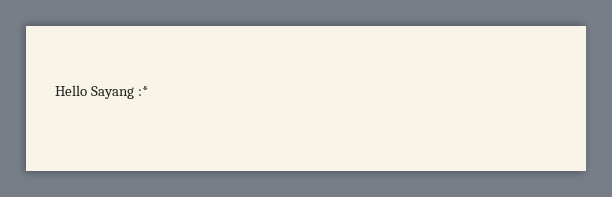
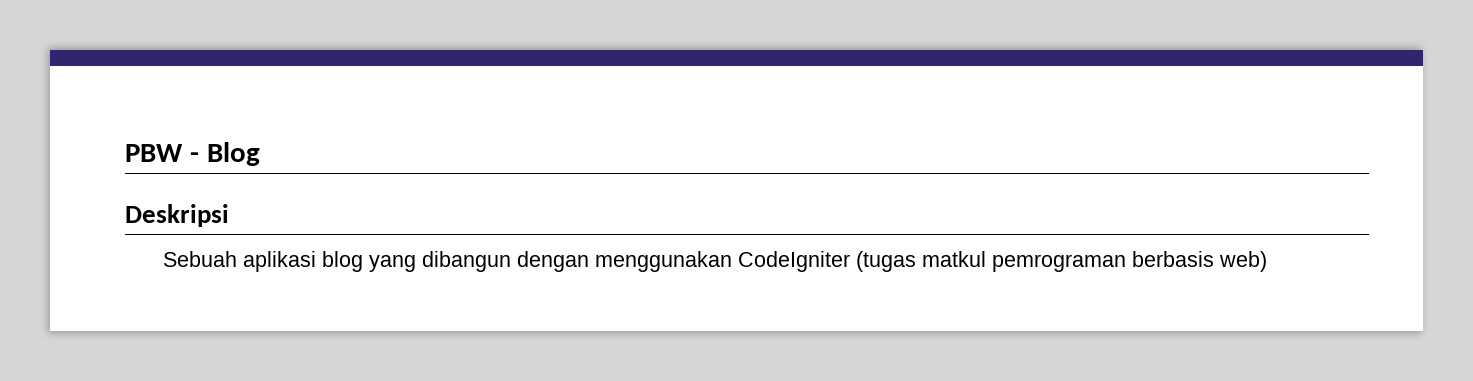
- Hello Sayang :*
+ PBW - Blog
+ Deskripsi
+ Sebuah aplikasi blog yang dibangun dengan menggunakan CodeIgniter (tugas matkul pemrograman berbasis web)

